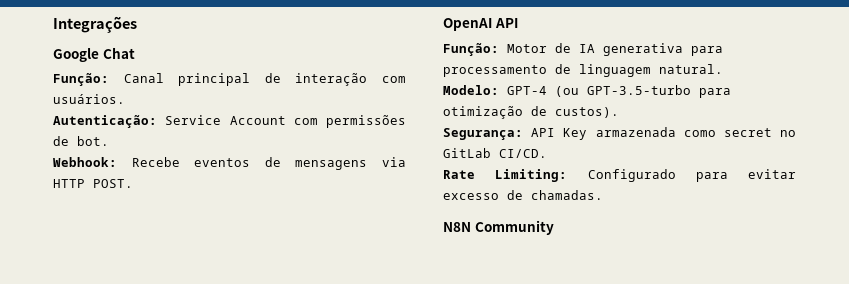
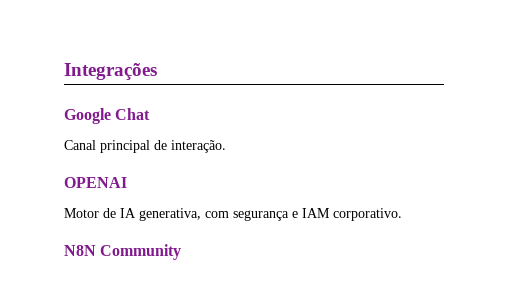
- Função: Canal principal de interação com usuários.
- Autenticação: Service Account com permissões de bot.
- Webhook: Recebe eventos de mensagens via HTTP POST.
- OpenAI API
- Função: Motor de IA generativa para processamento de linguagem natural.
- Modelo: GPT-4 (ou GPT-3.5-turbo para otimização de custos).
- Segurança: API Key armazenada como secret no GitLab CI/CD.
- Rate Limiting: Configurado para evitar excesso de chamadas.
+ Canal principal de interação.
+ OPENAI
+ Motor de IA generativa, com segurança e IAM corporativo.

